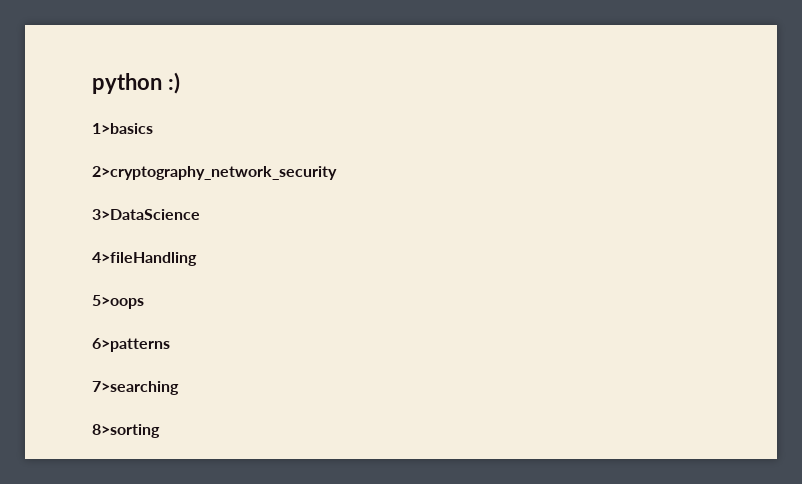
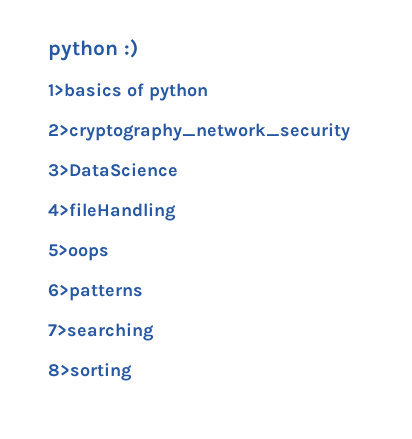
- 1>basics
+ 1>basics of python

